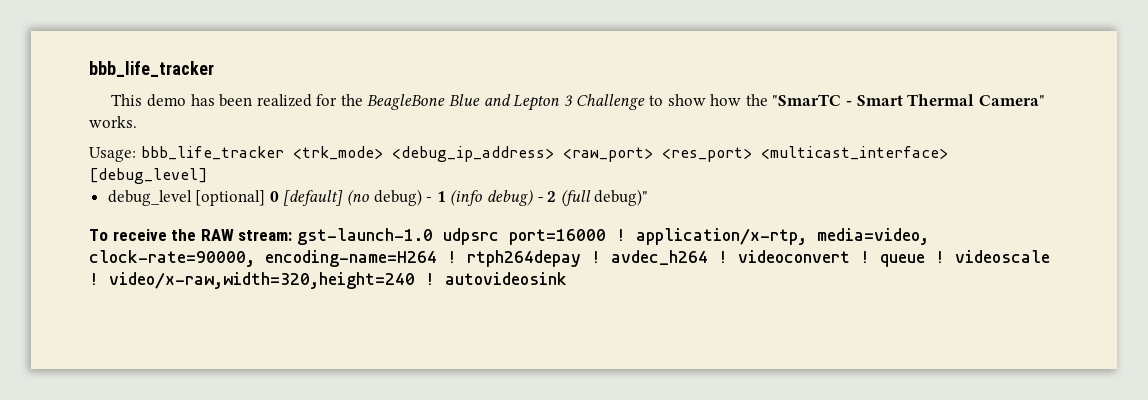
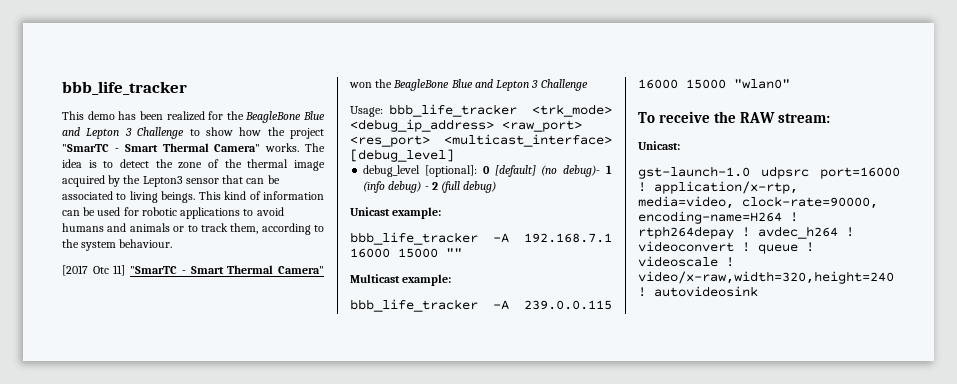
- This demo has been realized for the BeagleBone Blue and Lepton 3 Challenge to show how the "SmarTC - Smart Thermal Camera" works.
+ This demo has been realized for the BeagleBone Blue and Lepton 3 Challenge to show how the project "SmarTC - Smart Thermal Camera" works. The idea is to detect the zone of the thermal image acquired by the Lepton3 sensor that can be associated to living beings. This kind of information can be used for robotic applications to avoid humans and animals or to track them, according to the system behaviour.
+ [2017 Otc 11] "SmarTC - Smart Thermal Camera" won the BeagleBone Blue and Lepton 3 Challenge
- debug_level [optional] 0 [default] (no debug) - 1 (info debug) - 2 (full debug)"
+ debug_level [optional]: 0 [default] (no debug)- 1 (info debug) - 2 (full debug)
+ Unicast example:
+ bbb_life_tracker -A 192.168.7.1 16000 15000 ""
+ Multicast example:
+ bbb_life_tracker -A 239.0.0.115 16000 15000 "wlan0"
- To receive the RAW stream: gst-launch-1.0 udpsrc port=16000 ! application/x-rtp, media=video, clock-rate=90000, encoding-name=H264 ! rtph264depay ! avdec_h264 ! videoconvert ! queue ! videoscale ! video/x-raw,width=320,height=240 ! autovideosink
+ To receive the RAW stream:
+ Unicast:
+ gst-launch-1.0 udpsrc port=16000 ! application/x-rtp, media=video, clock-rate=90000, encoding-name=H264 ! rtph264depay ! avdec_h264 ! videoconvert ! queue ! videoscale ! video/x-raw,width=320,height=240 ! autovideosink

